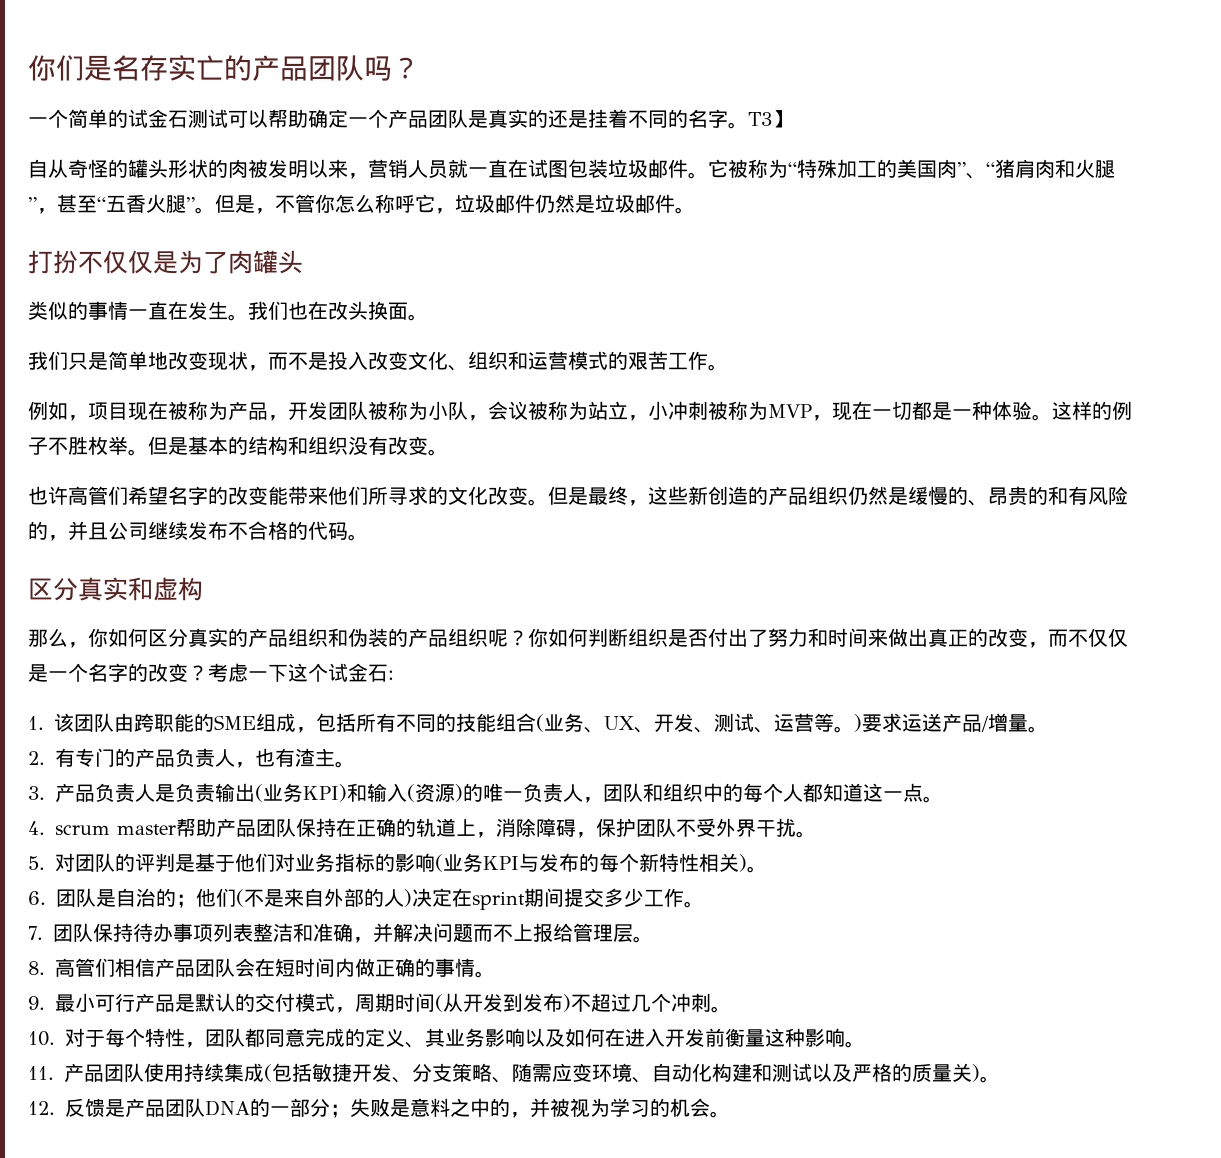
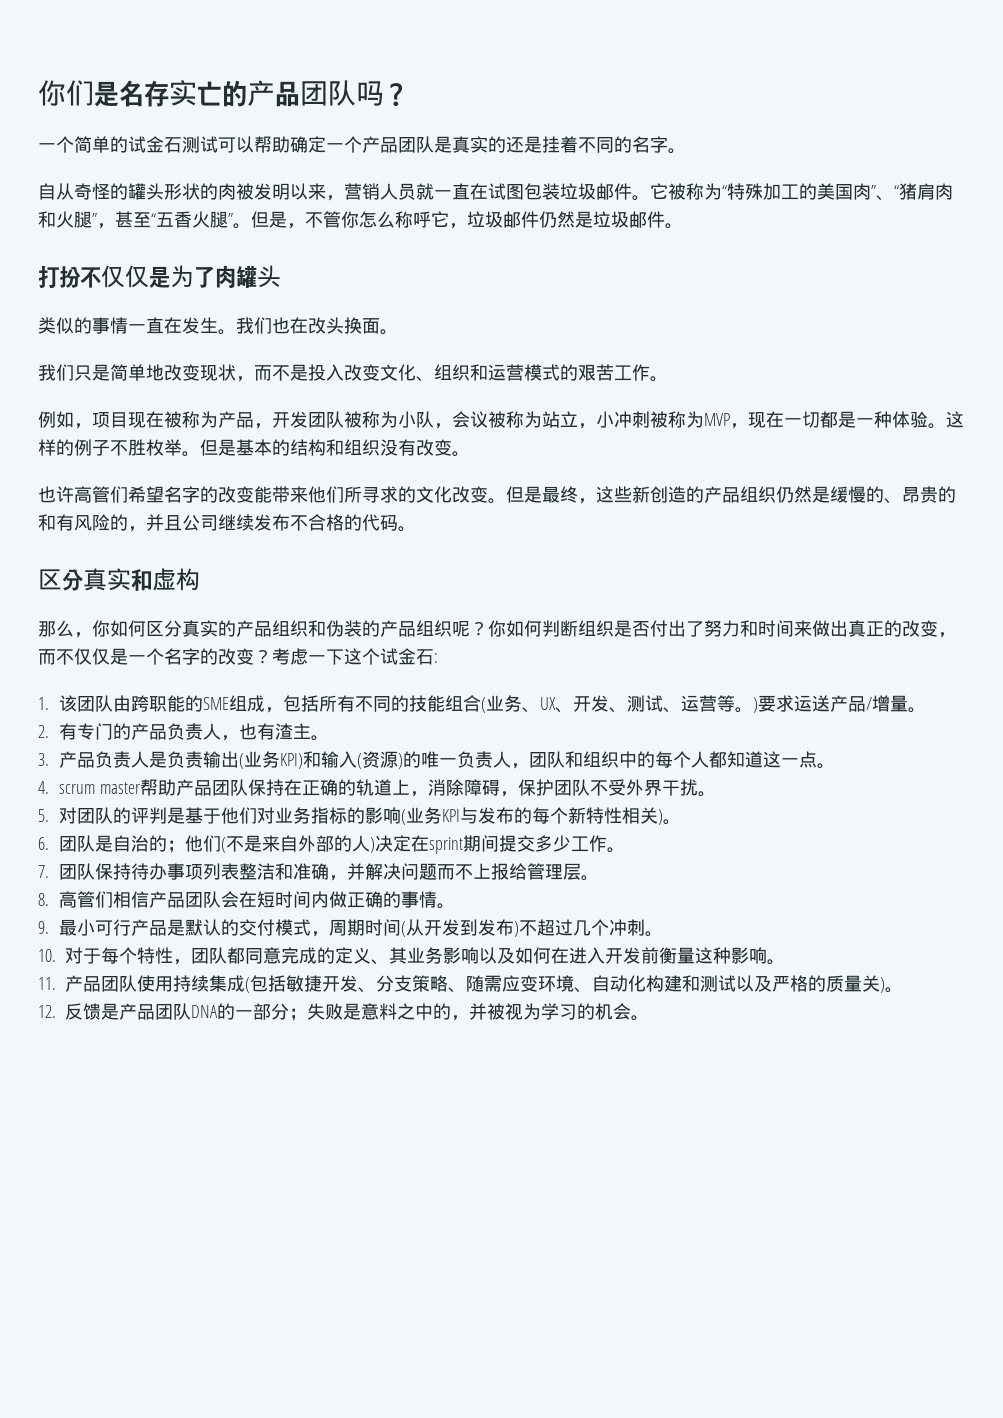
- T3】

